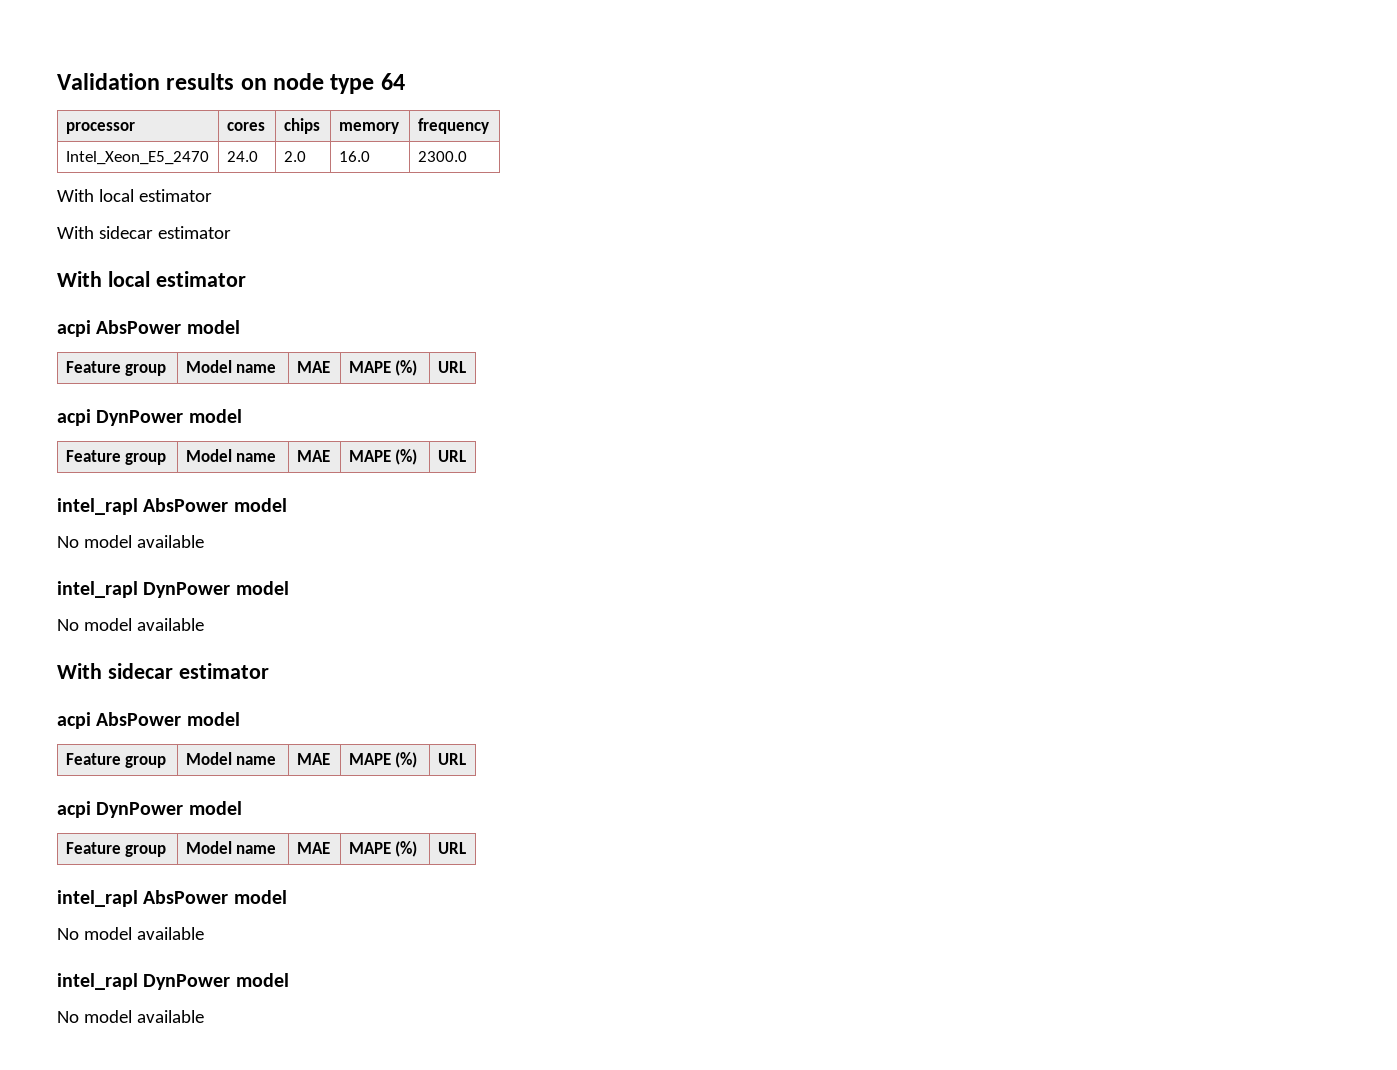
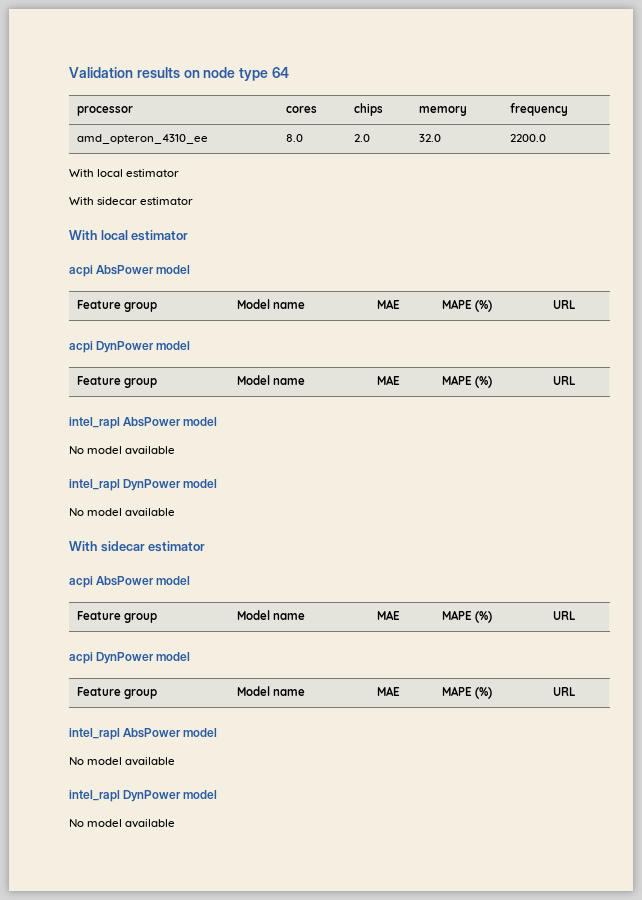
- Intel_Xeon_E5_2470 | 24.0 | 2.0 | 16.0 | 2300.0
+ amd_opteron_4310_ee | 8.0 | 2.0 | 32.0 | 2200.0

